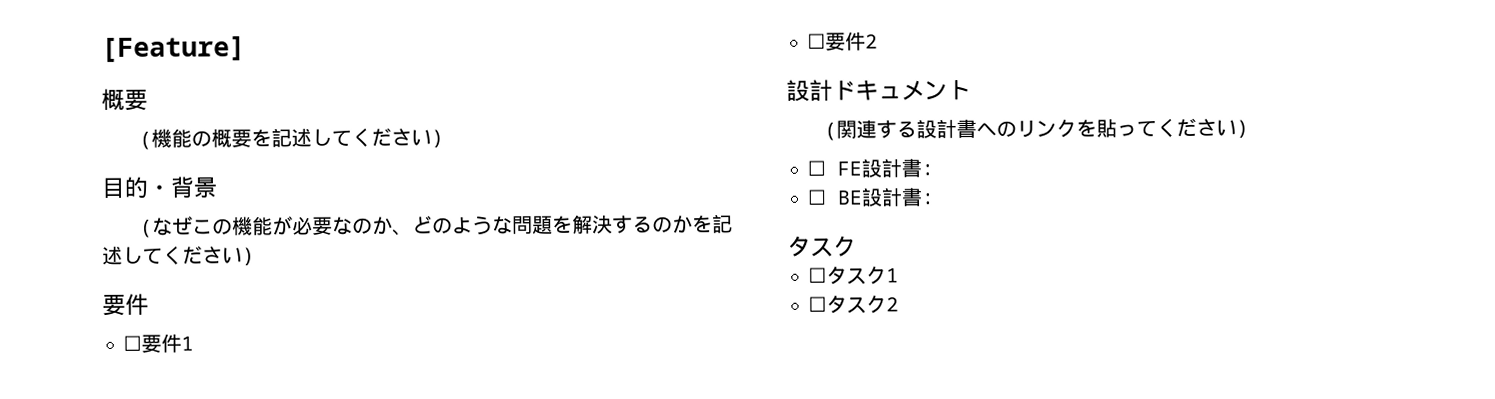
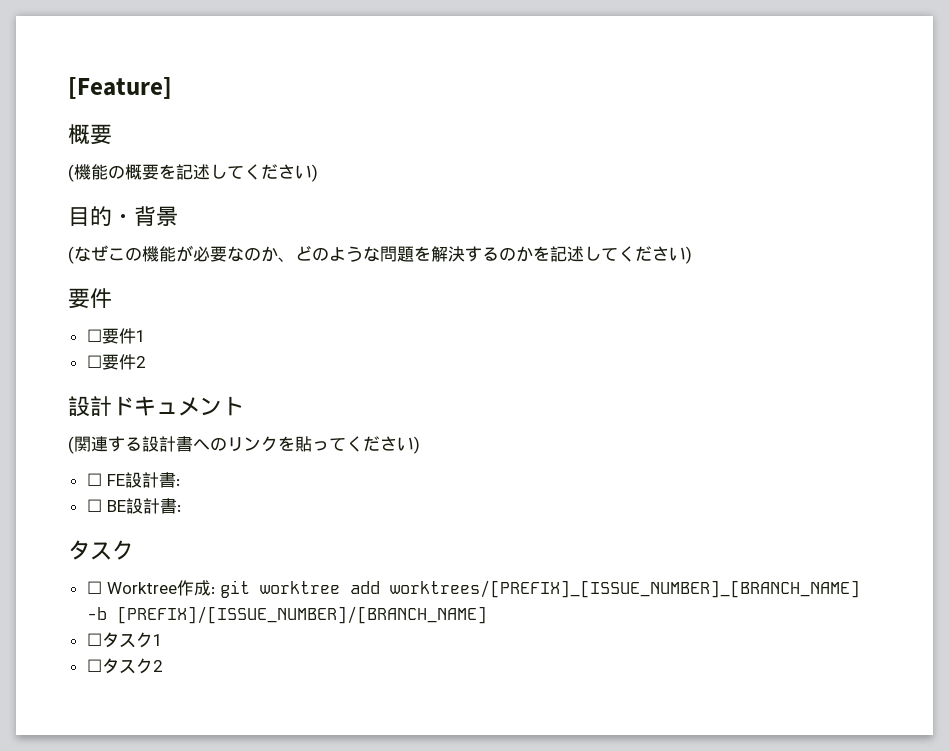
+ ☐ Worktree作成: git worktree add worktrees/[PREFIX]_[ISSUE_NUMBER]_[BRANCH_NAME] -b [PREFIX]/[ISSUE_NUMBER]/[BRANCH_NAME]

